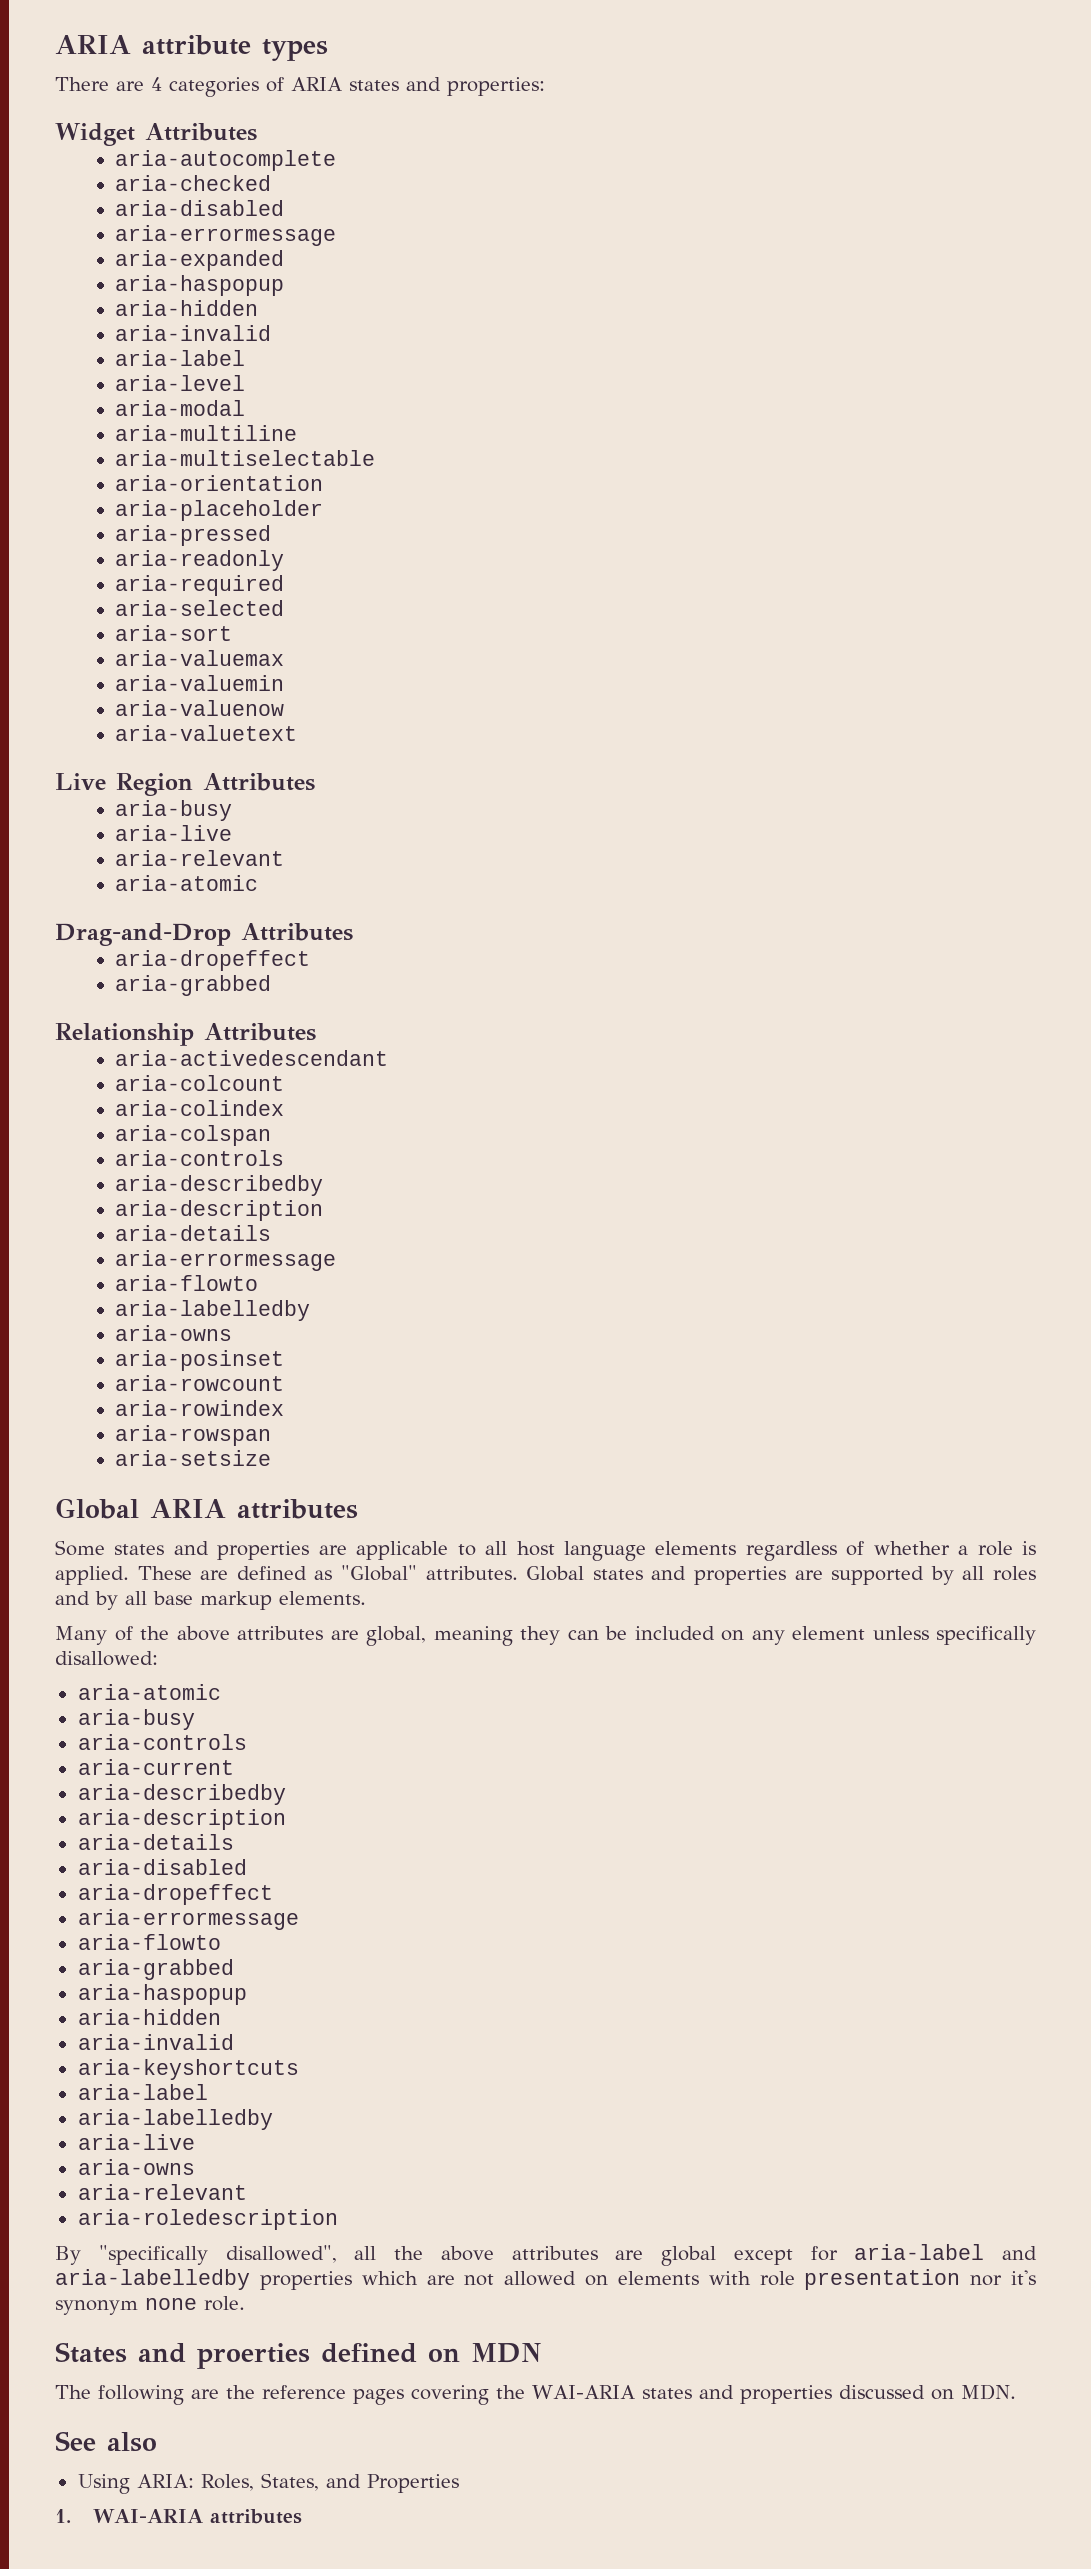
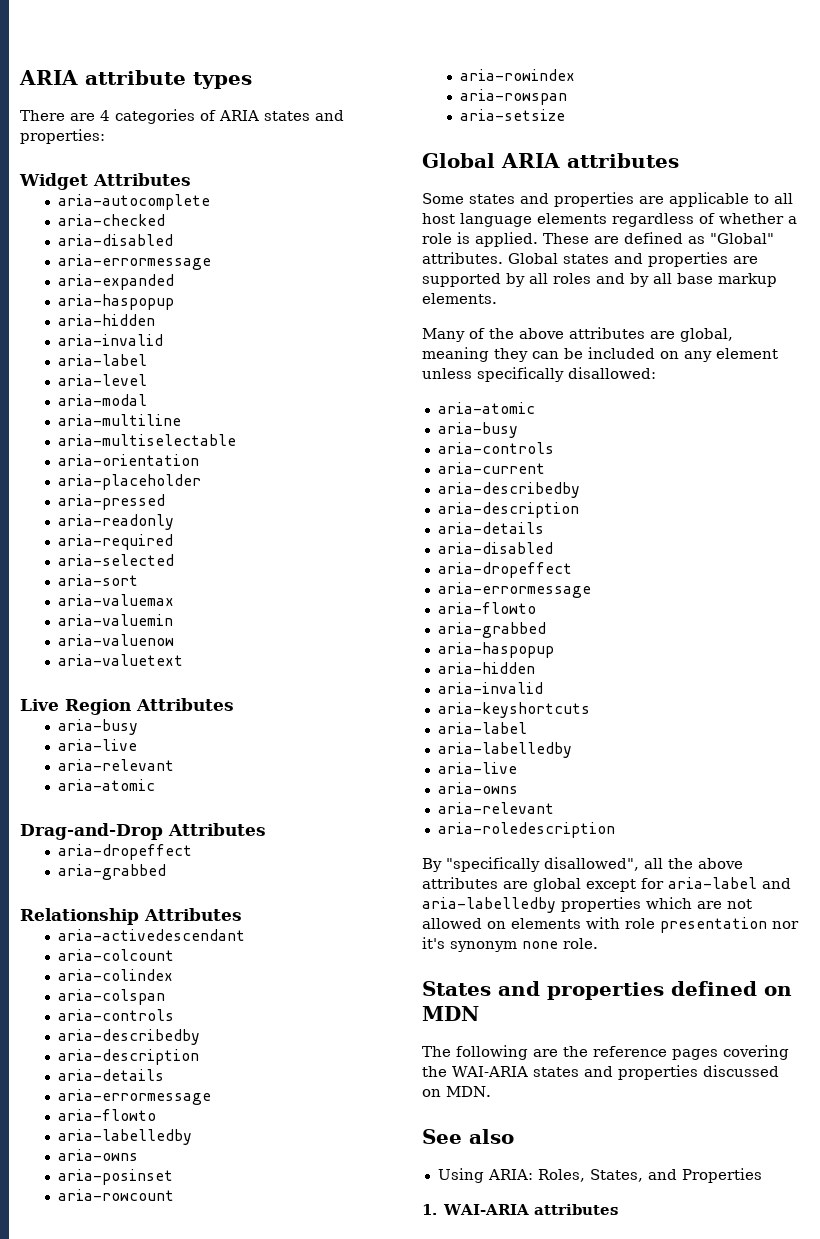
- States and proerties defined on MDN
+ States and properties defined on MDN

